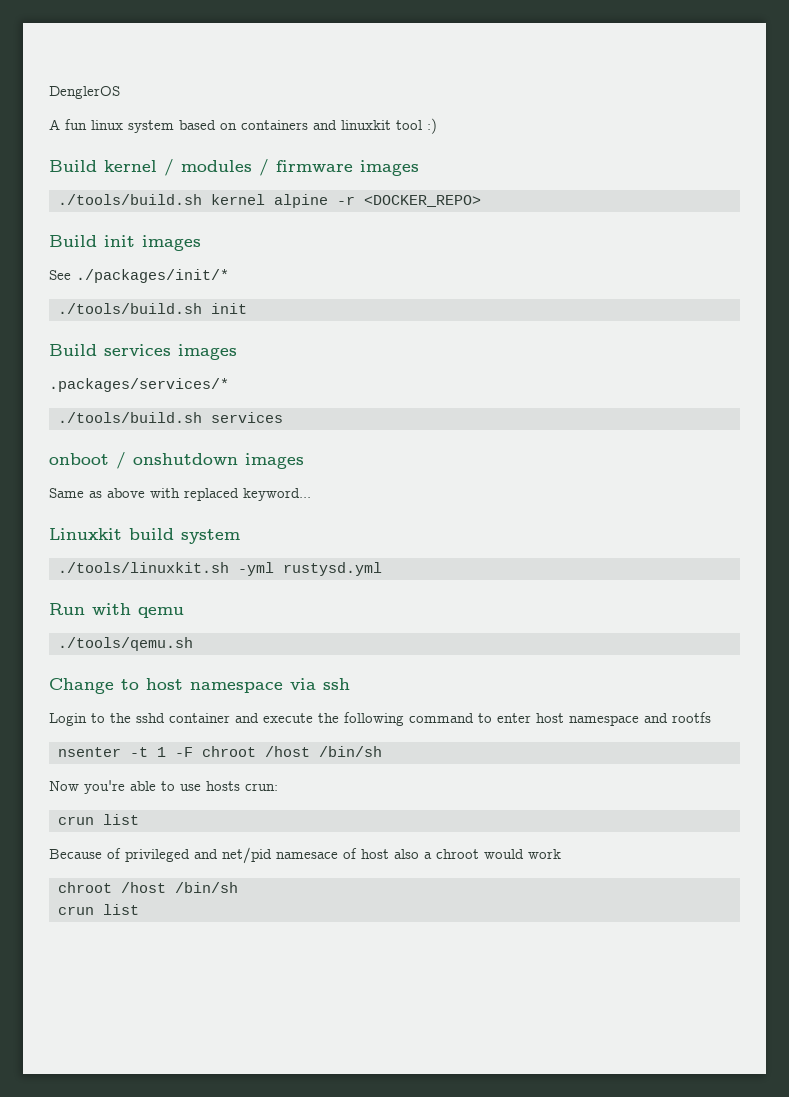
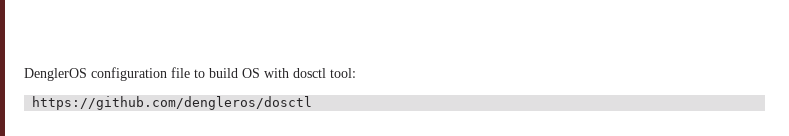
- DenglerOS
- A fun linux system based on containers and linuxkit tool :)
- Build kernel / modules / firmware images
- ./tools/build.sh kernel alpine -r <DOCKER_REPO>
- Build init images
- See ./packages/init/*
- ./tools/build.sh init
- Build services images
- .packages/services/*
- ./tools/build.sh services
- onboot / onshutdown images
- Same as above with replaced keyword...
- Linuxkit build system
- ./tools/linuxkit.sh -yml rustysd.yml
- Run with qemu
- ./tools/qemu.sh
- Change to host namespace via ssh
- Login to the sshd container and execute the following command to enter host namespace and rootfs
- nsenter -t 1 -F chroot /host /bin/sh
- Now you're able to use hosts crun:
- crun list
- Because of privileged and net/pid namesace of host also a chroot would work
- chroot /host /bin/sh
- crun list
+ DenglerOS configuration file to build OS with dosctl tool:
+ https://github.com/dengleros/dosctl

